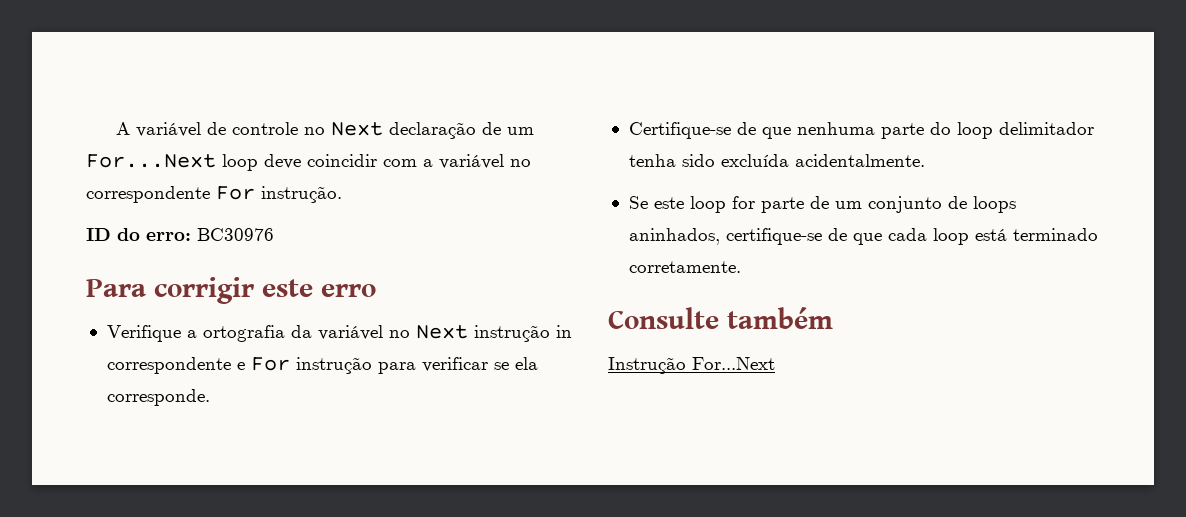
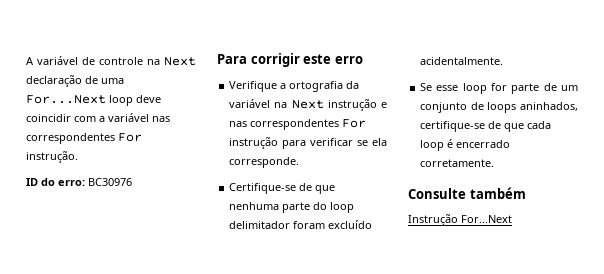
- A variável de controle no Next declaração de um For...Next loop deve coincidir com a variável no correspondente For instrução.
+ A variável de controle na Next declaração de uma For...Next loop deve coincidir com a variável nas correspondentes For instrução.
- Verifique a ortografia da variável no Next instrução in correspondente e For instrução para verificar se ela corresponde.
+ Verifique a ortografia da variável na Next instrução e nas correspondentes For instrução para verificar se ela corresponde.
- Certifique-se de que nenhuma parte do loop delimitador tenha sido excluída acidentalmente.
+ Certifique-se de que nenhuma parte do loop delimitador foram excluído acidentalmente.
- Se este loop for parte de um conjunto de loops aninhados, certifique-se de que cada loop está terminado corretamente.
+ Se esse loop for parte de um conjunto de loops aninhados, certifique-se de que cada loop é encerrado corretamente.

